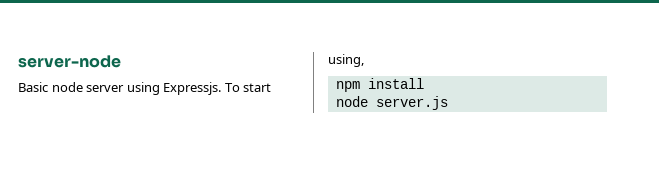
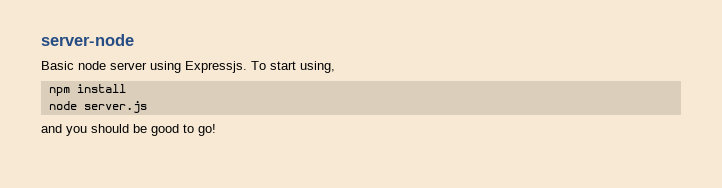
+ and you should be good to go!

